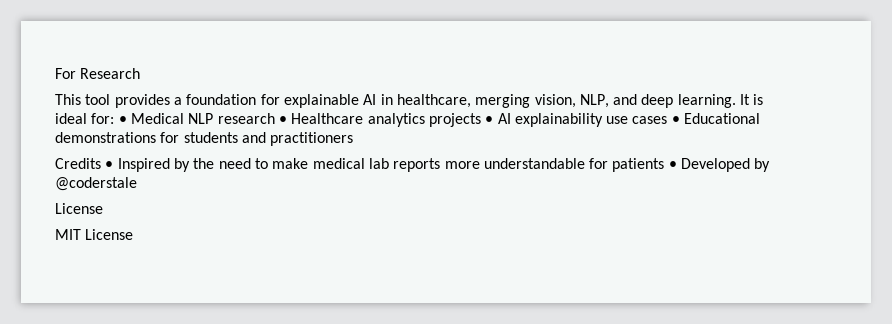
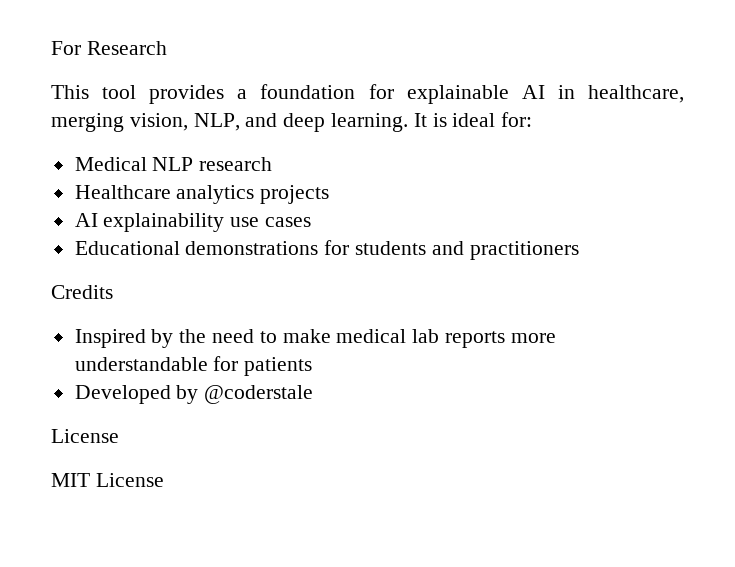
- It is ideal for: • Medical NLP research • Healthcare analytics projects • AI explainability use cases • Educational demonstrations for students and practitioners
+ It is ideal for:
+ Medical NLP research
+ Healthcare analytics projects
+ AI explainability use cases
+ Educational demonstrations for students and practitioners
- Credits • Inspired by the need to make medical lab reports more understandable for patients • Developed by @coderstale
+ Credits
+ Inspired by the need to make medical lab reports more understandable for patients
+ Developed by @coderstale

